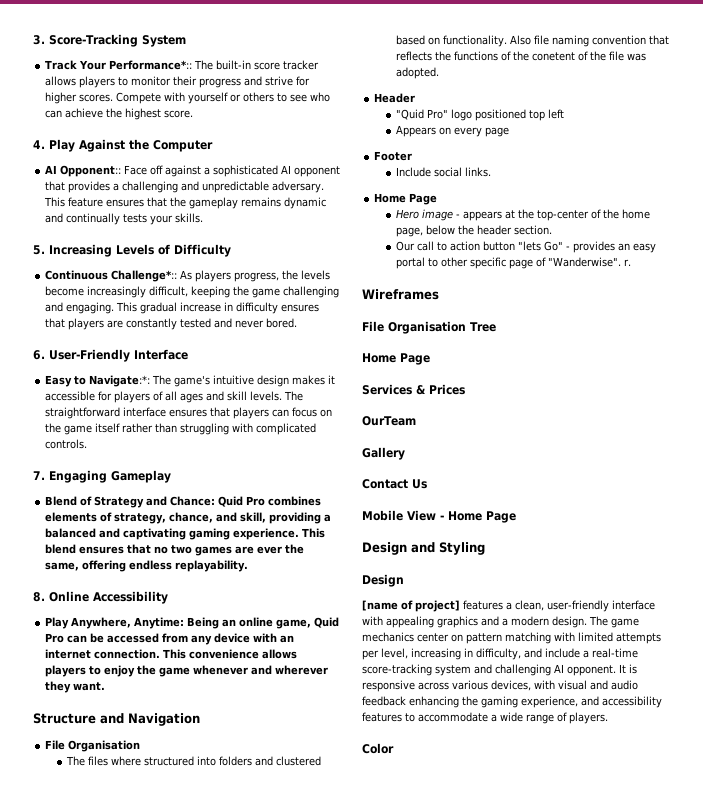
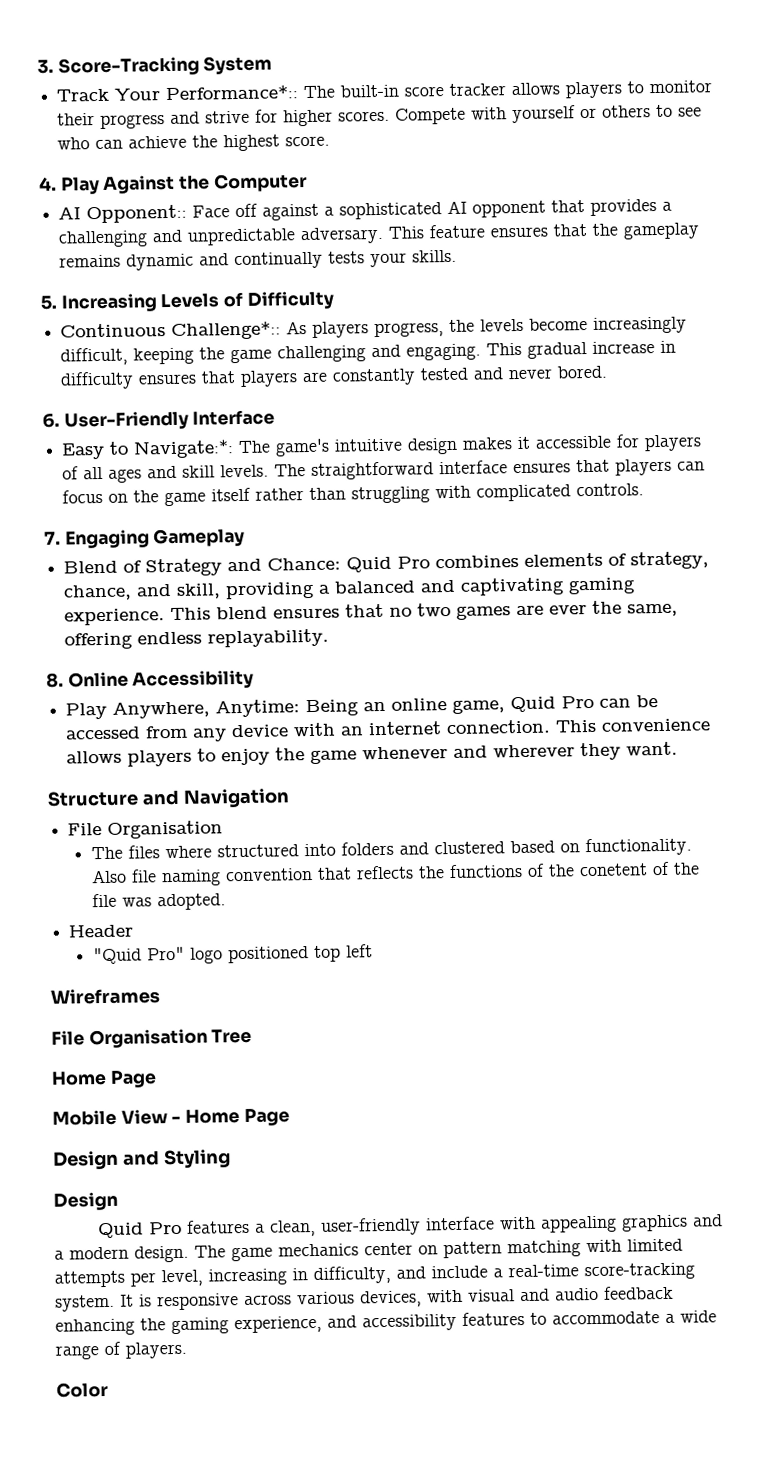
- Appears on every page
- Footer
- Include social links.
- Home Page
- Hero image - appears at the top-center of the home page, below the header section.
- Our call to action button "lets Go" - provides an easy portal to other specific page of "Wanderwise". r.
- Services & Prices
- OurTeam
- Gallery
- Contact Us
- [name of project] features a clean, user-friendly interface with appealing graphics and a modern design.
+ Quid Pro features a clean, user-friendly interface with appealing graphics and a modern design.
- The game mechanics center on pattern matching with limited attempts per level, increasing in difficulty, and include a real-time score-tracking system and challenging AI opponent.
+ The game mechanics center on pattern matching with limited attempts per level, increasing in difficulty, and include a real-time score-tracking system.

